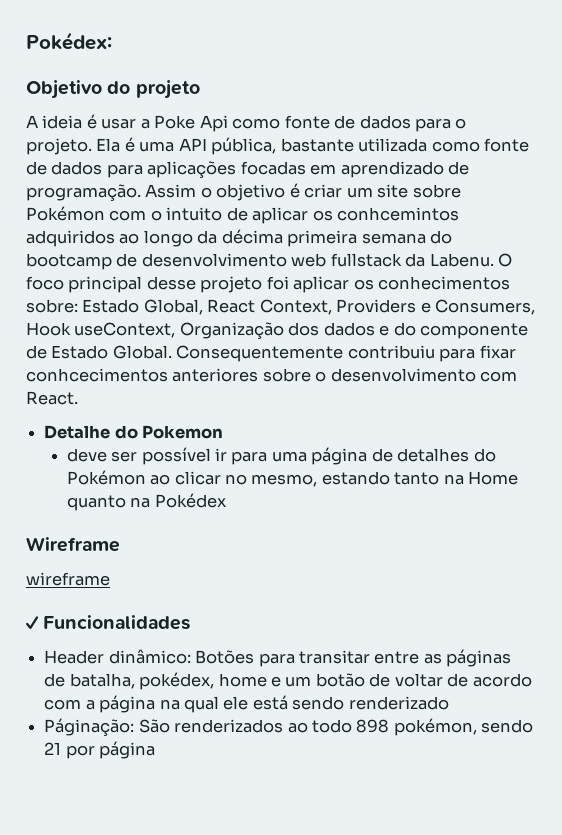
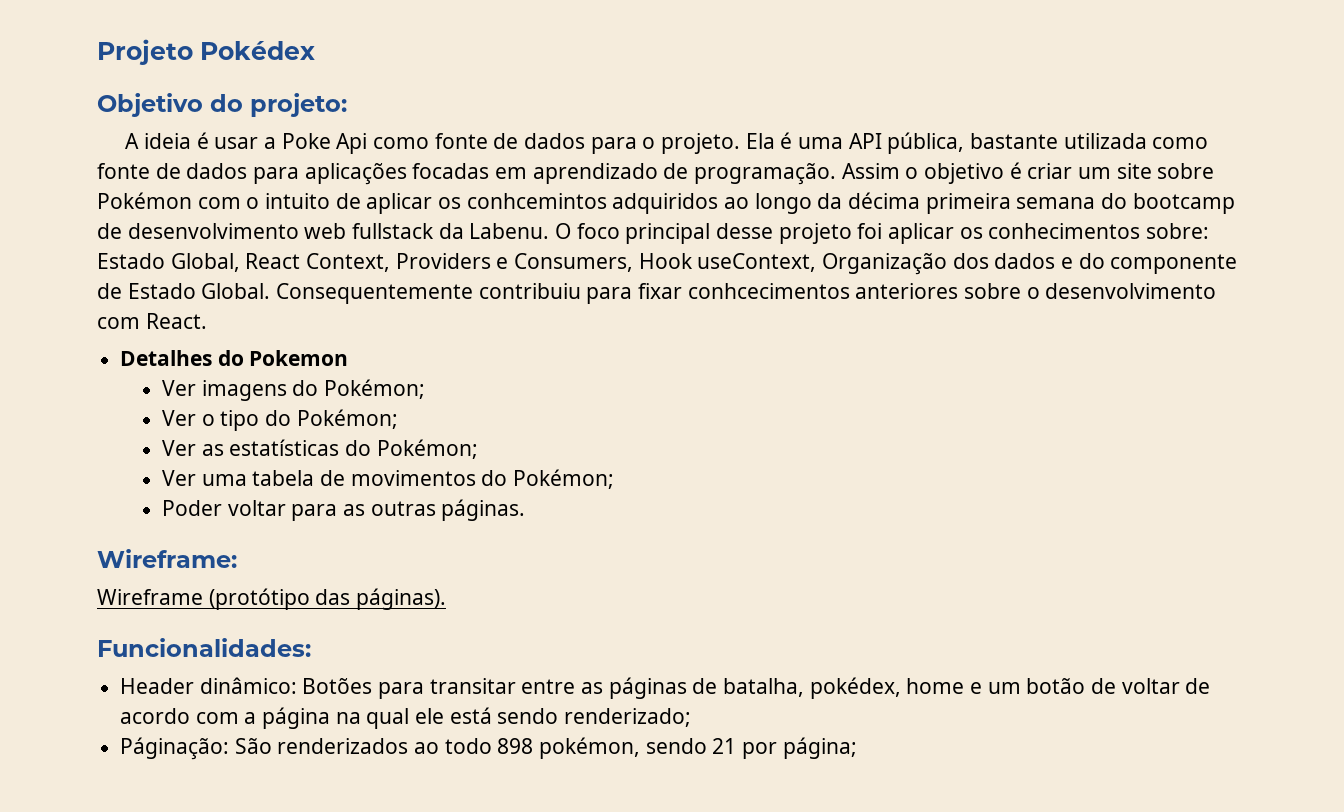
- Pokédex:
+ Projeto Pokédex
- Objetivo do projeto
+ Objetivo do projeto:
- Detalhe do Pokemon
+ Detalhes do Pokemon
- deve ser possível ir para uma página de detalhes do Pokémon ao clicar no mesmo, estando tanto na Home quanto na Pokédex
- Wireframe
- wireframe
- ✓ Funcionalidades
+ Ver imagens do Pokémon;
+ Ver o tipo do Pokémon;
+ Ver as estatísticas do Pokémon;
+ Ver uma tabela de movimentos do Pokémon;
+ Poder voltar para as outras páginas.
+ Wireframe:
+ Wireframe (protótipo das páginas).
+ Funcionalidades:
- Header dinâmico: Botões para transitar entre as páginas de batalha, pokédex, home e um botão de voltar de acordo com a página na qual ele está sendo renderizado
+ Header dinâmico: Botões para transitar entre as páginas de batalha, pokédex, home e um botão de voltar de acordo com a página na qual ele está sendo renderizado;
- Páginação: São renderizados ao todo 898 pokémon, sendo 21 por página
+ Páginação: São renderizados ao todo 898 pokémon, sendo 21 por página;

